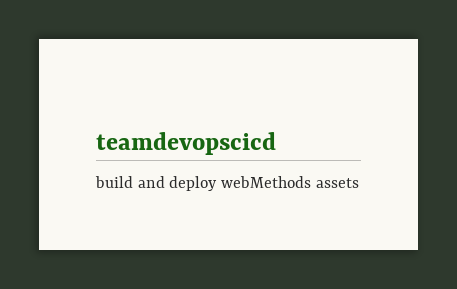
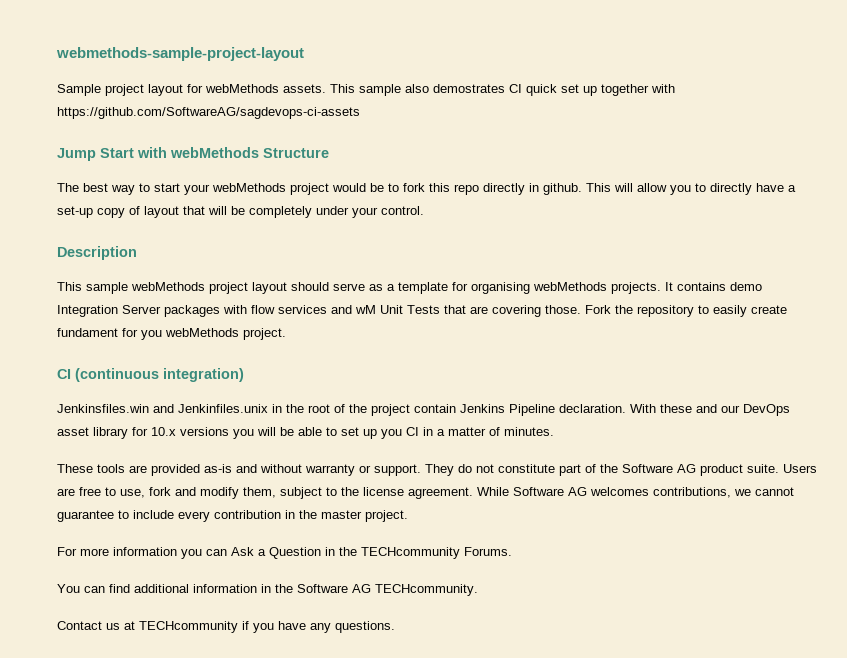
- teamdevopscicd
- build and deploy webMethods assets
+ webmethods-sample-project-layout
+ Sample project layout for webMethods assets. This sample also demostrates CI quick set up together with https://github.com/SoftwareAG/sagdevops-ci-assets
+ Jump Start with webMethods Structure
+ The best way to start your webMethods project would be to fork this repo directly in github. This will allow you to directly have a set-up copy of layout that will be completely under your control.
+ Description
+ This sample webMethods project layout should serve as a template for organising webMethods projects. It contains demo Integration Server packages with flow services and wM Unit Tests that are covering those. Fork the repository to easily create fundament for you webMethods project.
+ CI (continuous integration)
+ Jenkinsfiles.win and Jenkinfiles.unix in the root of the project contain Jenkins Pipeline declaration. With these and our DevOps asset library for 10.x versions you will be able to set up you CI in a matter of minutes.
+ These tools are provided as-is and without warranty or support. They do not constitute part of the Software AG product suite. Users are free to use, fork and modify them, subject to the license agreement. While Software AG welcomes contributions, we cannot guarantee to include every contribution in the master project.
+ For more information you can Ask a Question in the TECHcommunity Forums.
+ You can find additional information in the Software AG TECHcommunity.
+ Contact us at TECHcommunity if you have any questions.

